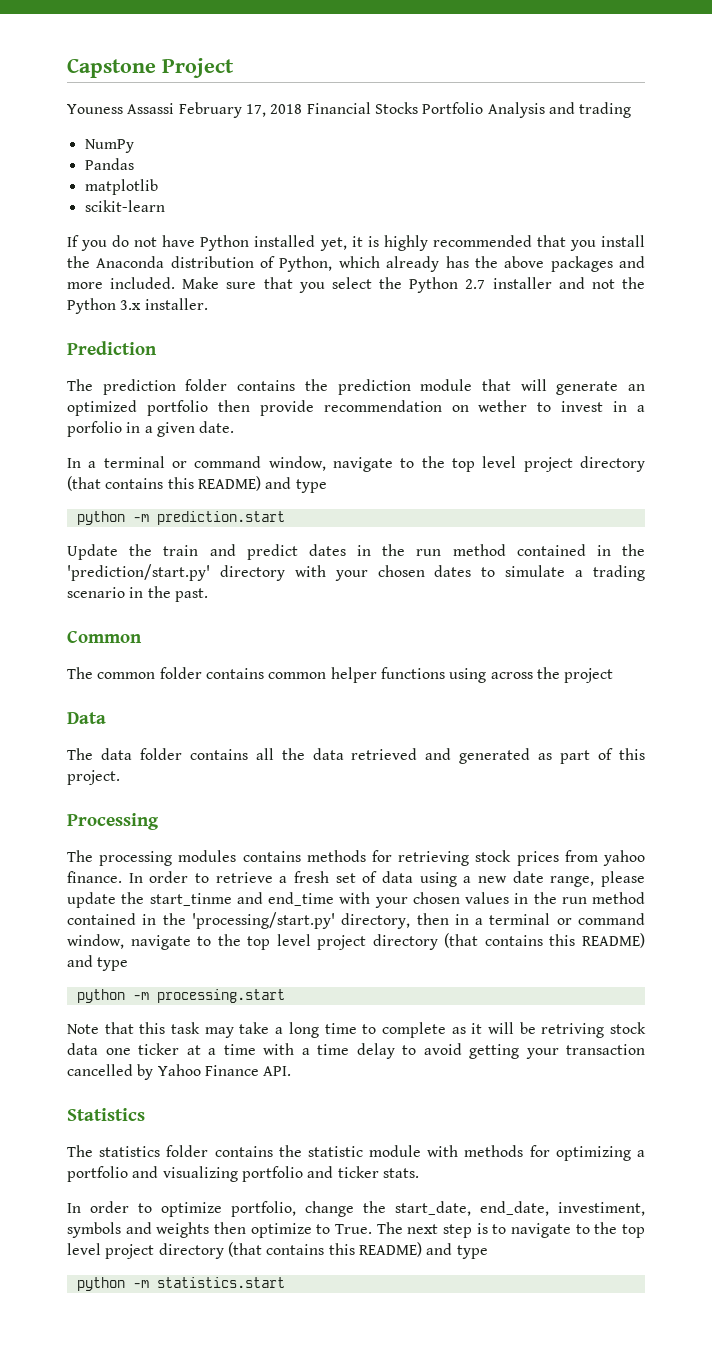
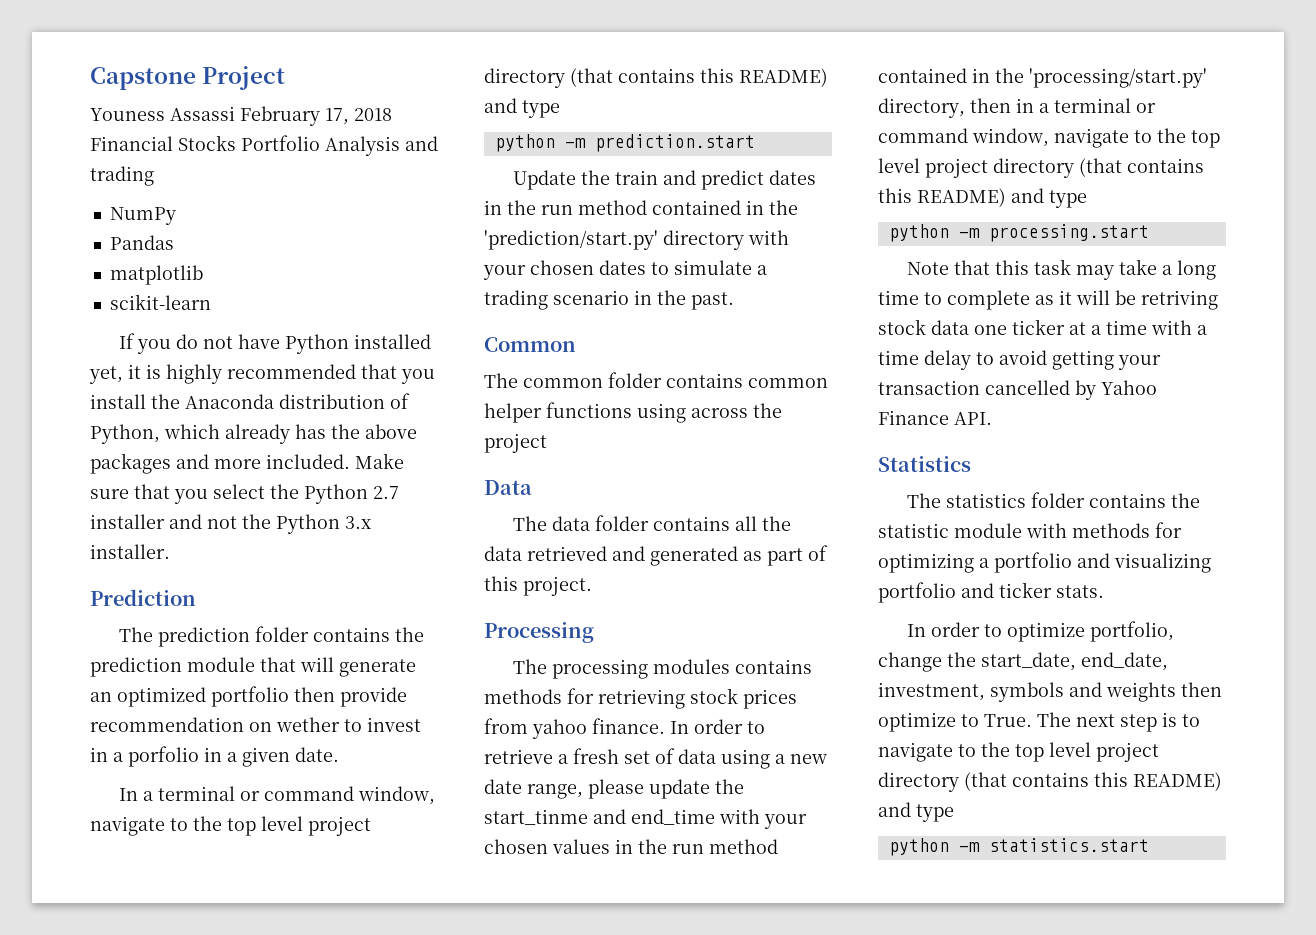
- In order to optimize portfolio, change the start_date, end_date, investiment, symbols and weights then optimize to True.
+ In order to optimize portfolio, change the start_date, end_date, investment, symbols and weights then optimize to True.

